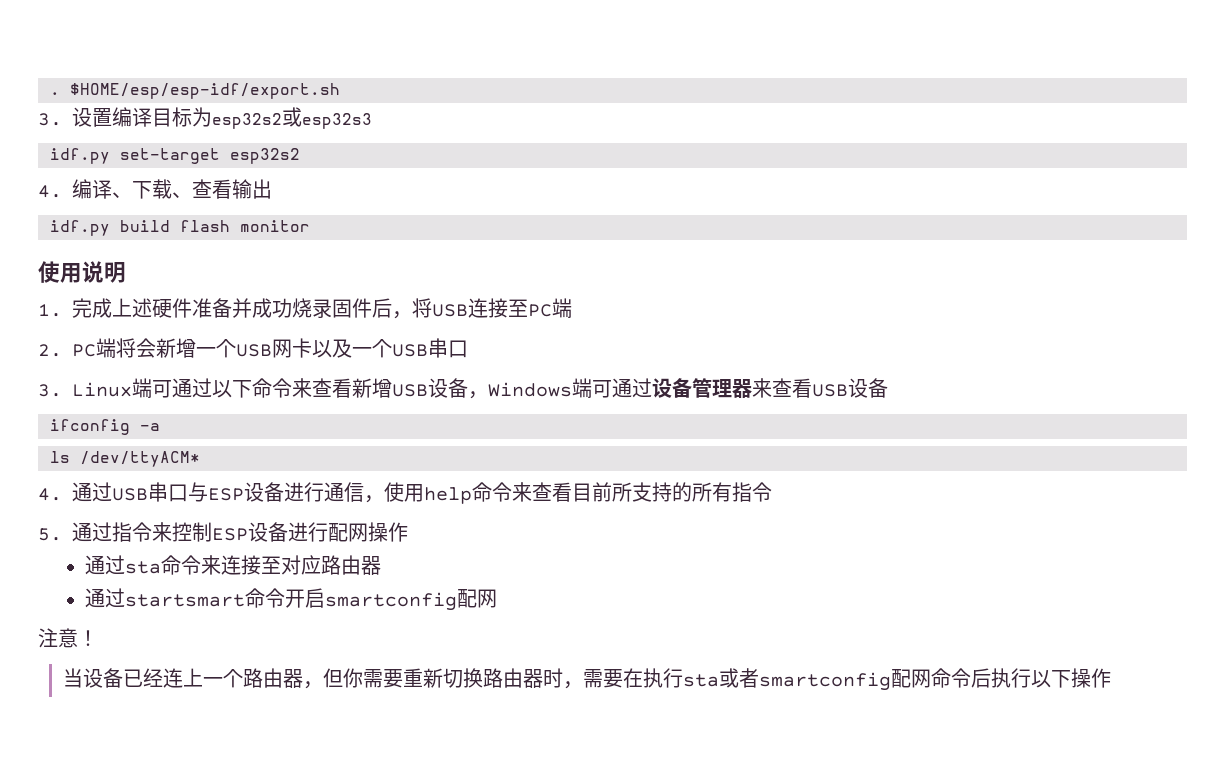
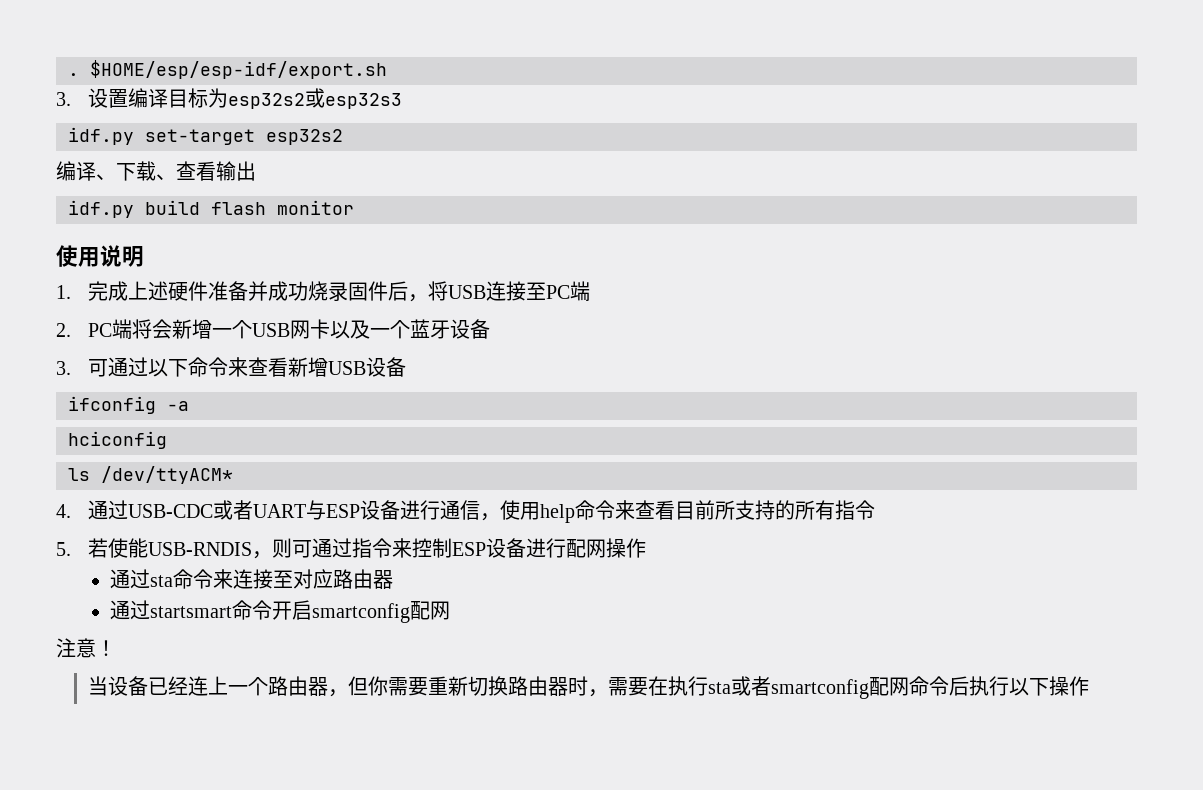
- 4.编译、下载、查看输出
+ 编译、下载、查看输出
- 2. PC端将会新增一个USB网卡以及一个USB串口
- 3. Linux端可通过以下命令来查看新增USB设备，Windows端可通过设备管理器来查看USB设备
+ 2. PC端将会新增一个USB网卡以及一个蓝牙设备
+ 3.可通过以下命令来查看新增USB设备
+ hciconfig
- 4.通过USB串口与ESP设备进行通信，使用help命令来查看目前所支持的所有指令
+ 4.通过USB-CDC或者UART与ESP设备进行通信，使用help命令来查看目前所支持的所有指令
- 5.通过指令来控制ESP设备进行配网操作
+ 5.若使能USB-RNDIS，则可通过指令来控制ESP设备进行配网操作

